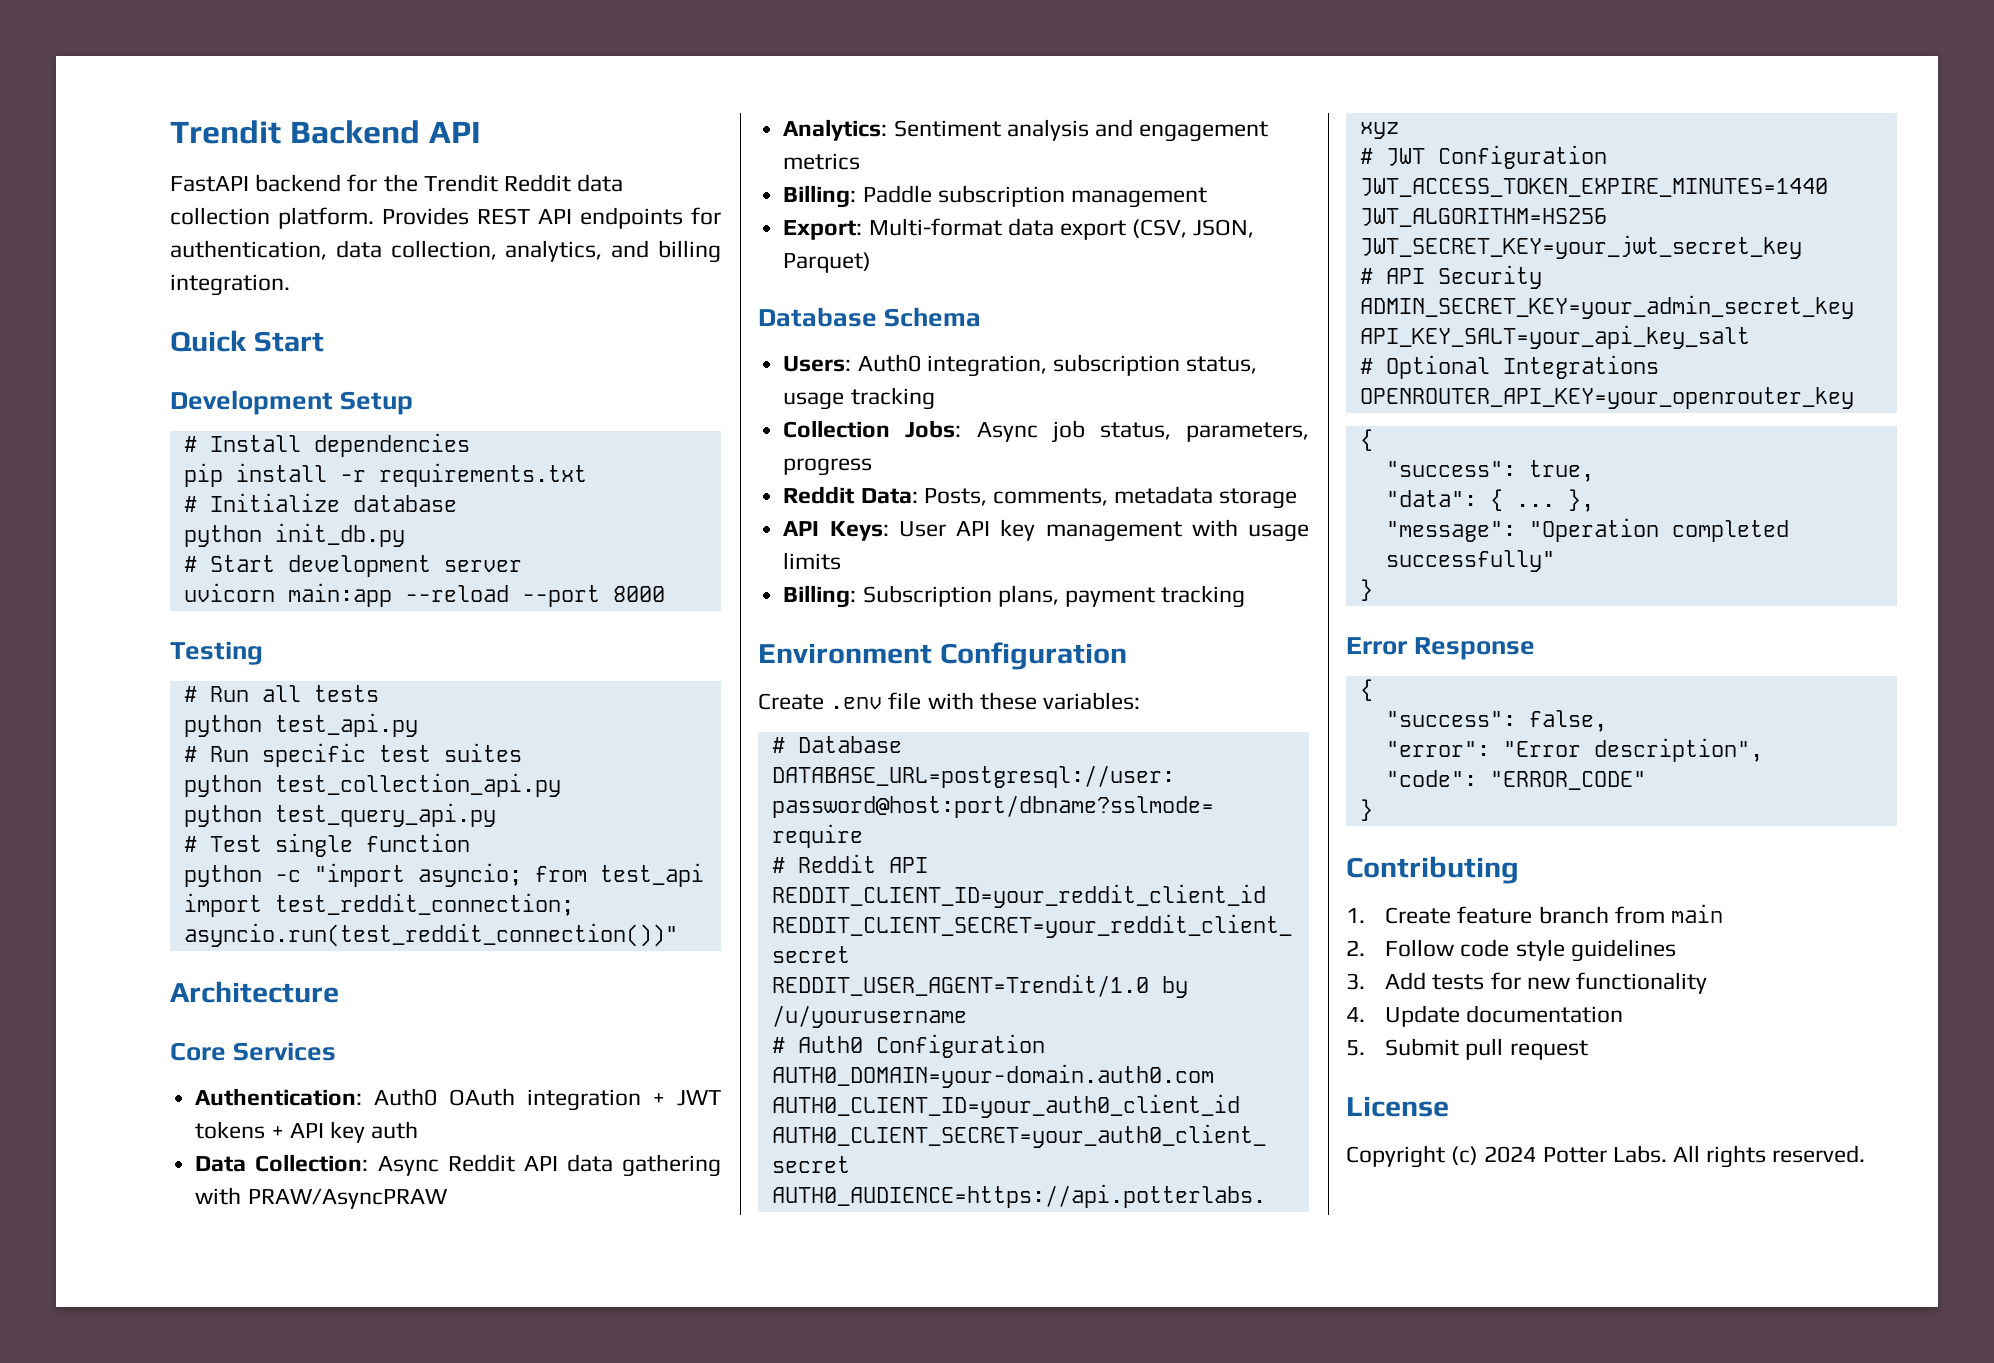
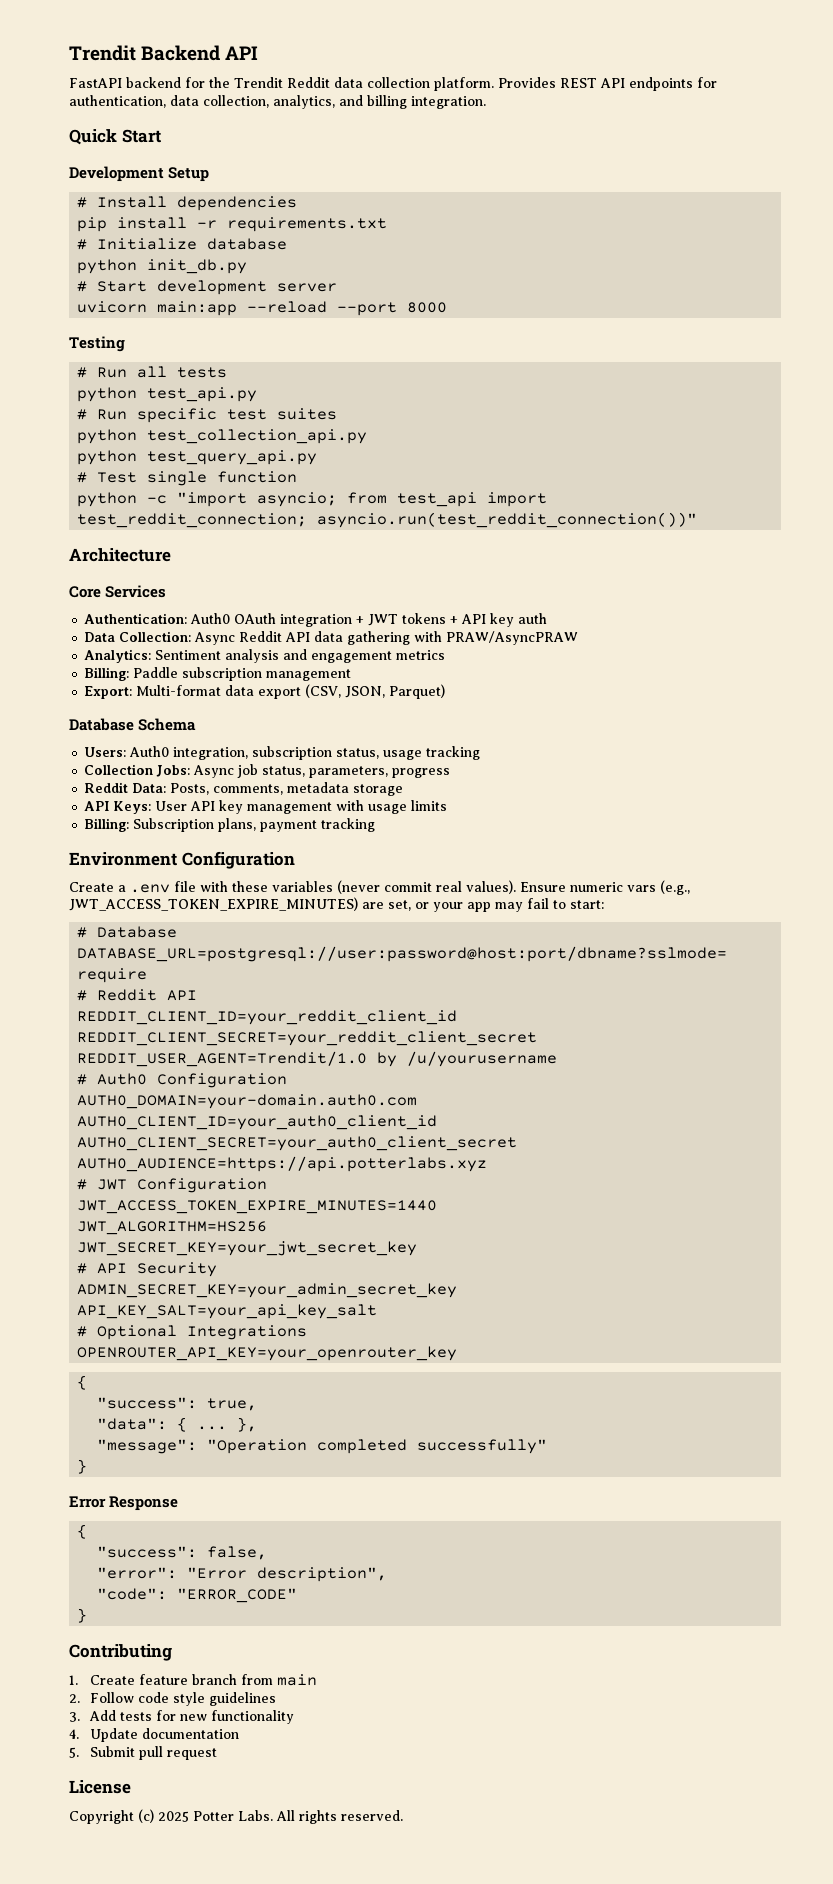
- Create .env file with these variables:
+ Create a .env file with these variables (never commit real values). Ensure numeric vars (e.g., JWT_ACCESS_TOKEN_EXPIRE_MINUTES) are set, or your app may fail to start:
- Copyright (c) 2024 Potter Labs.
+ Copyright (c) 2025 Potter Labs.

